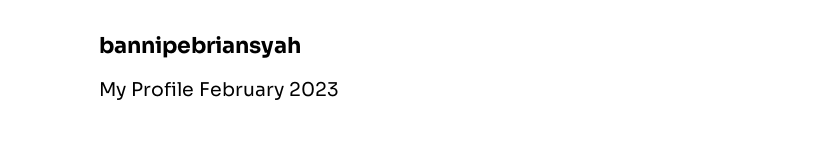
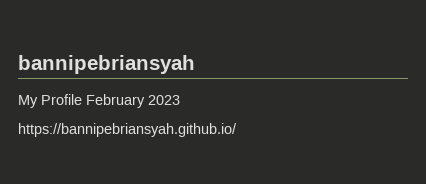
+ https://bannipebriansyah.github.io/

